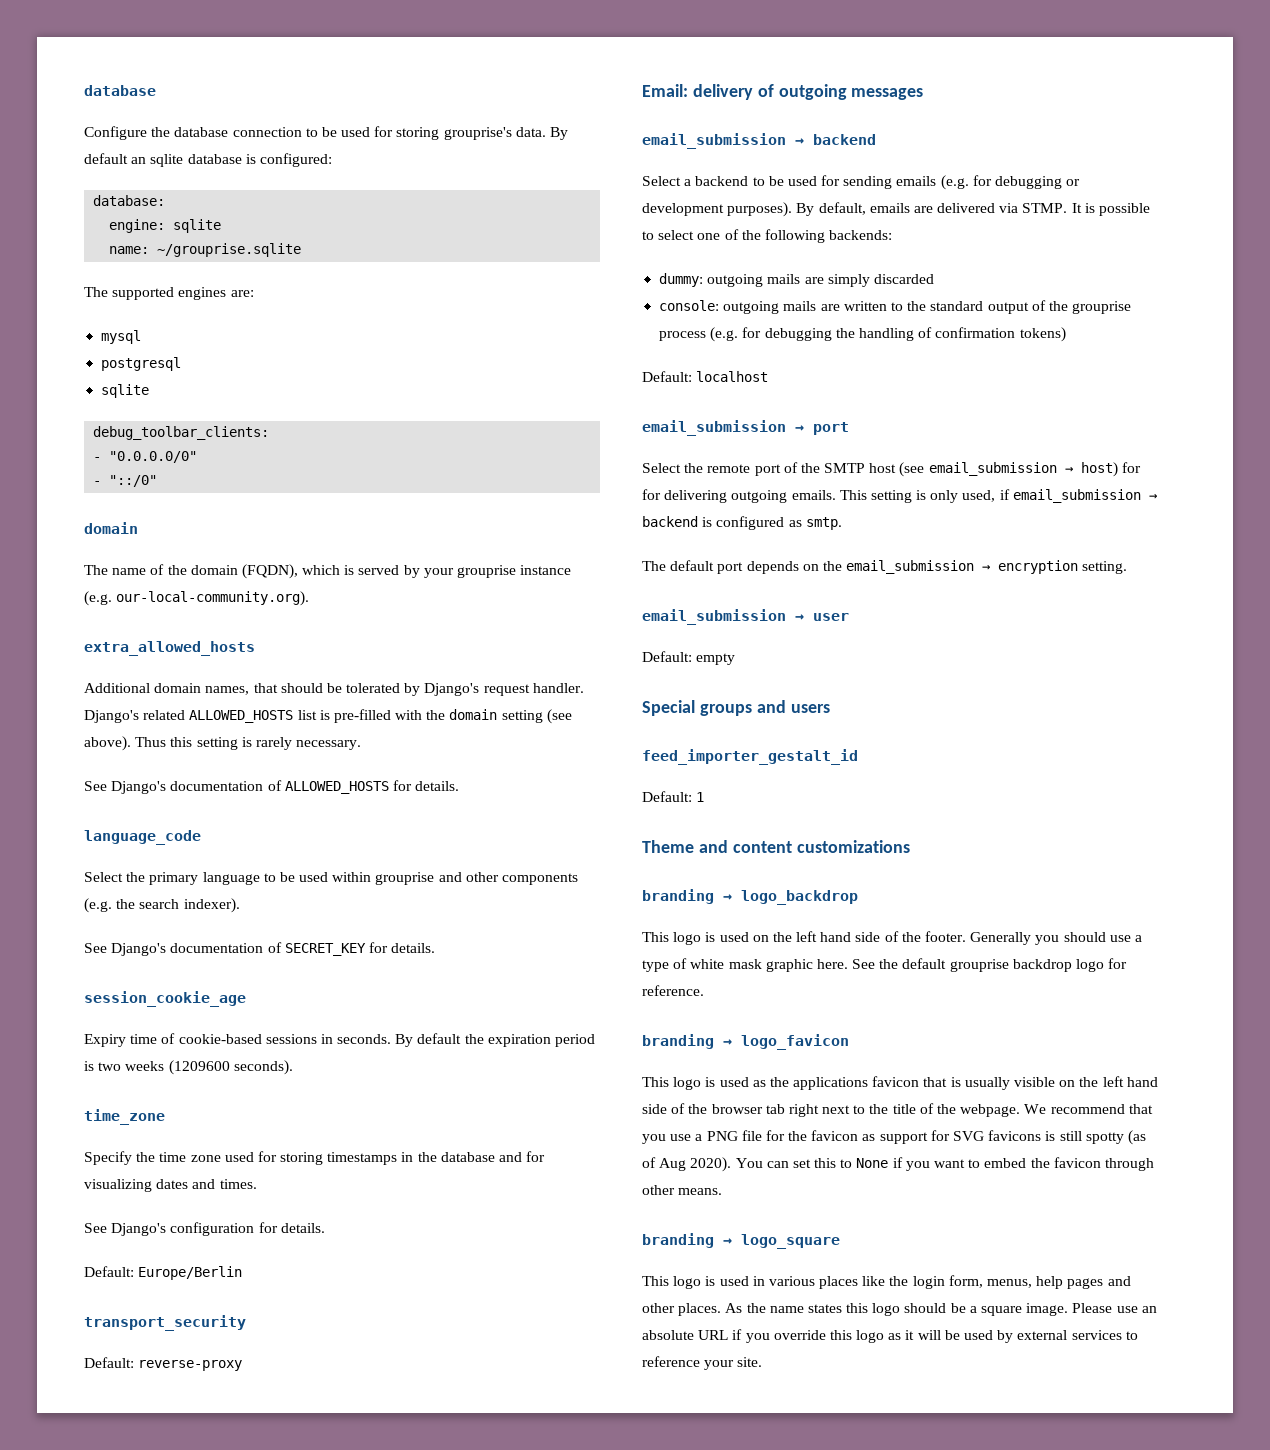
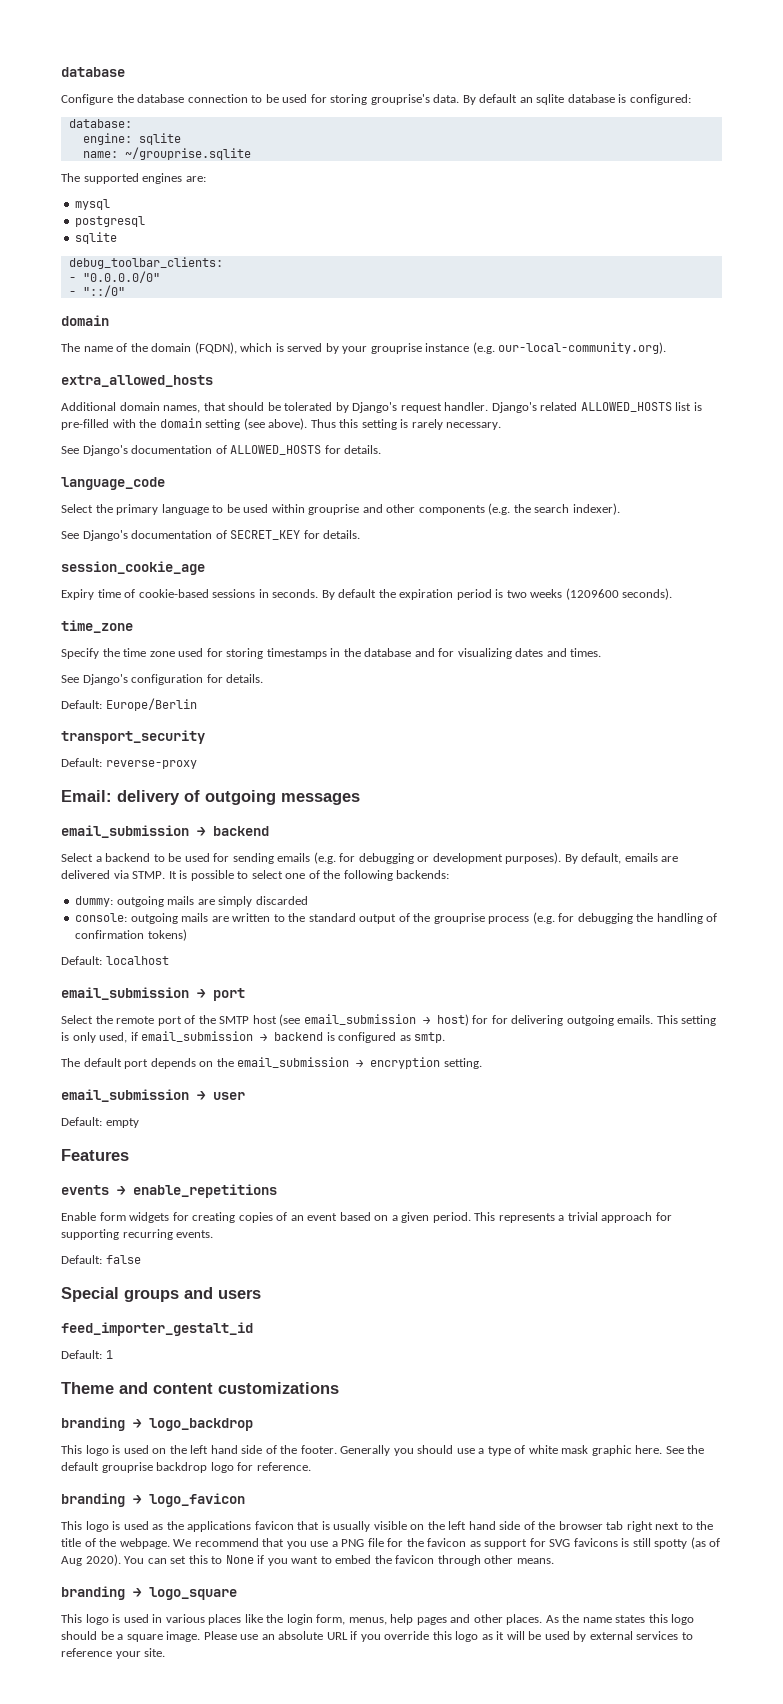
+ Features
+ events → enable_repetitions
+ Enable form widgets for creating copies of an event based on a given period. This represents a trivial approach for supporting recurring events.
+ Default: false

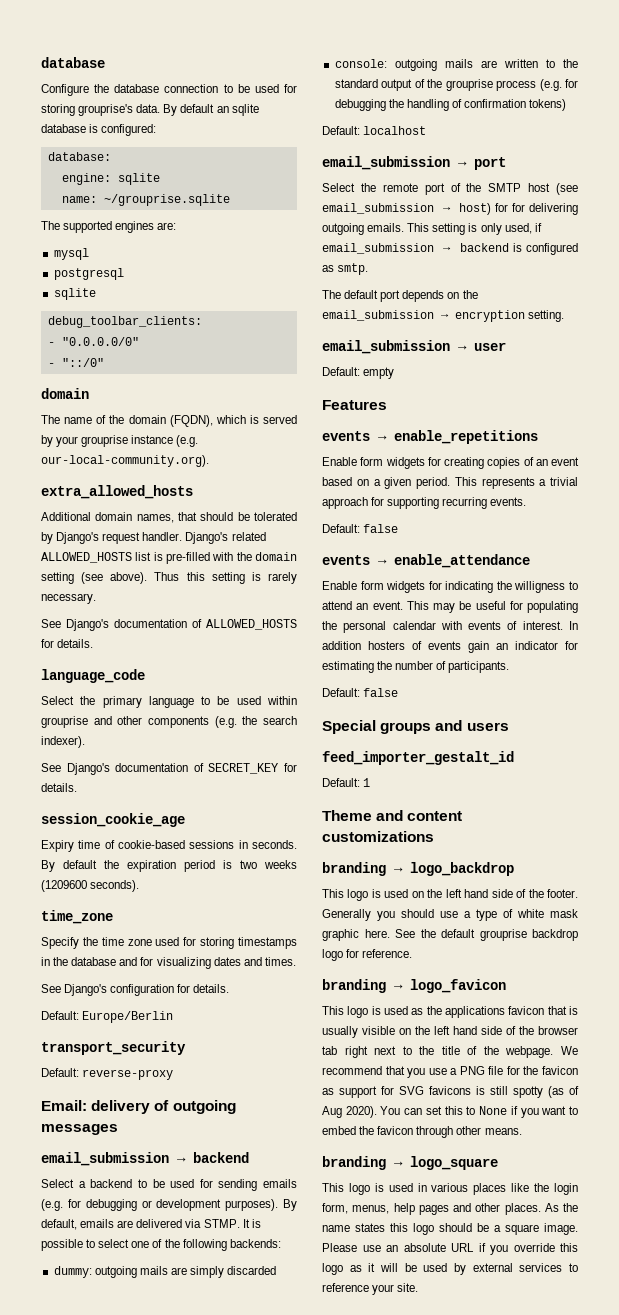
+ events → enable_attendance
+ Enable form widgets for indicating the willigness to attend an event. This may be useful for populating the personal calendar with events of interest. In addition hosters of events gain an indicator for estimating the number of participants.
+ Default: false

